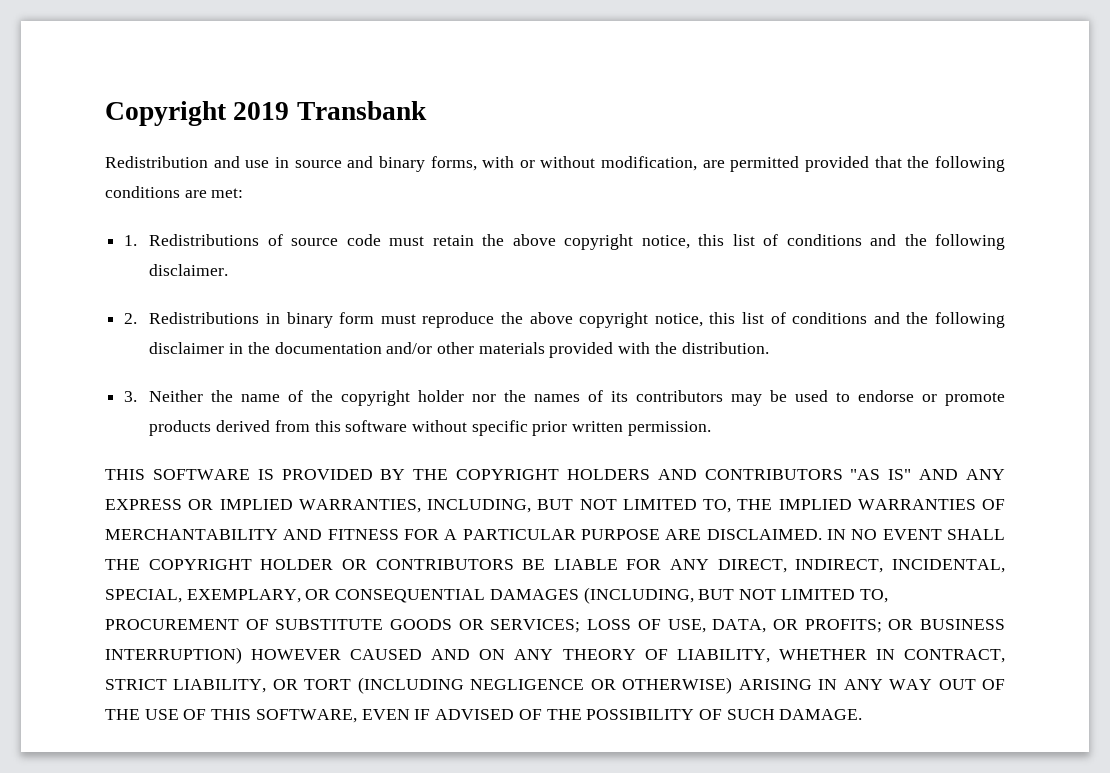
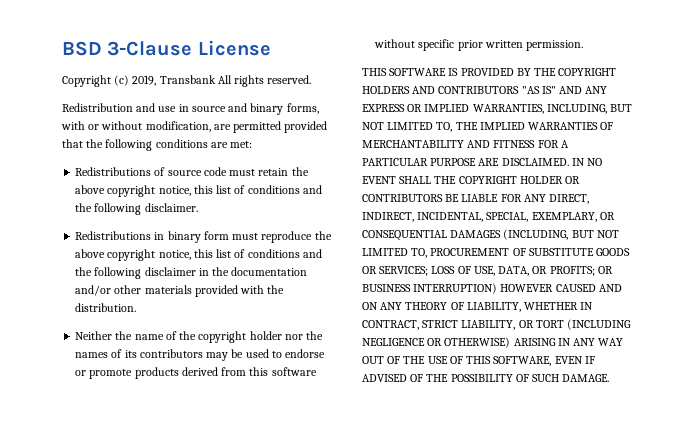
- Copyright 2019 Transbank
+ BSD 3-Clause License
+ Copyright (c) 2019, Transbank All rights reserved.
- 1. Redistributions of source code must retain the above copyright notice, this list of conditions and the following disclaimer.
+ Redistributions of source code must retain the above copyright notice, this list of conditions and the following disclaimer.
- 2. Redistributions in binary form must reproduce the above copyright notice, this list of conditions and the following disclaimer in the documentation and/or other materials provided with the distribution.
+ Redistributions in binary form must reproduce the above copyright notice, this list of conditions and the following disclaimer in the documentation and/or other materials provided with the distribution.
- 3. Neither the name of the copyright holder nor the names of its contributors may be used to endorse or promote products derived from this software without specific prior written permission.
+ Neither the name of the copyright holder nor the names of its contributors may be used to endorse or promote products derived from this software without specific prior written permission.

